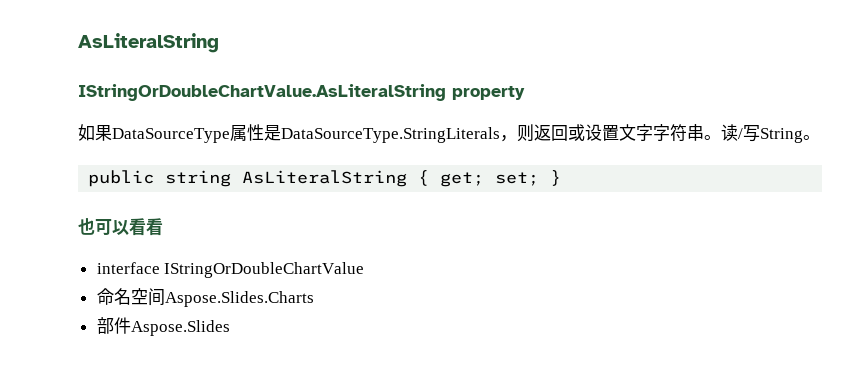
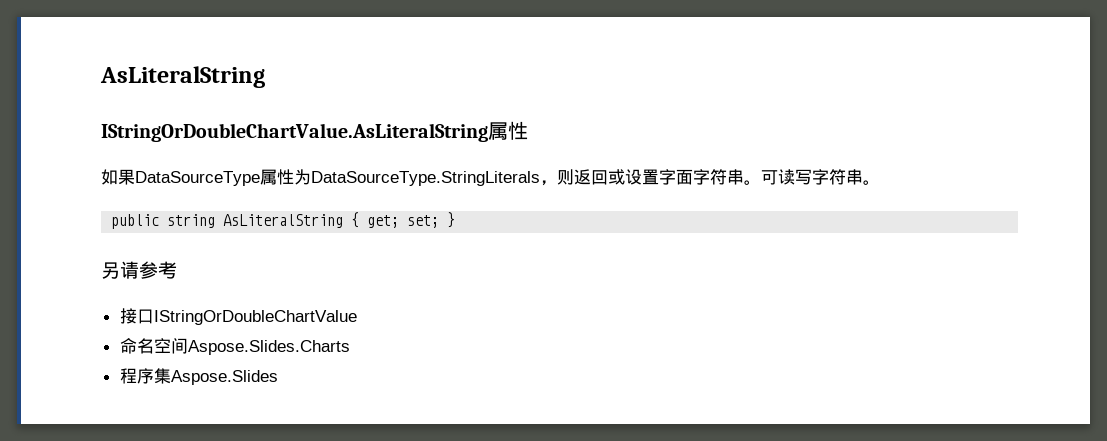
- IStringOrDoubleChartValue.AsLiteralString property
+ IStringOrDoubleChartValue.AsLiteralString属性
- 如果DataSourceType属性是DataSourceType.StringLiterals，则返回或设置文字字符串。读/写String。
+ 如果DataSourceType属性为DataSourceType.StringLiterals，则返回或设置字面字符串。可读写字符串。
- 也可以看看
- interface IStringOrDoubleChartValue
+ 另请参考
+ 接口IStringOrDoubleChartValue
- 部件Aspose.Slides
+ 程序集Aspose.Slides

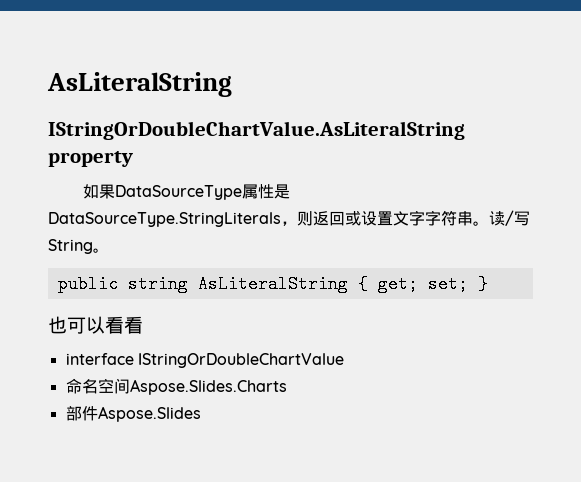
- IStringOrDoubleChartValue.AsLiteralString属性
+ IStringOrDoubleChartValue.AsLiteralString property
- 如果DataSourceType属性为DataSourceType.StringLiterals，则返回或设置字面字符串。可读写字符串。
+ 如果DataSourceType属性是DataSourceType.StringLiterals，则返回或设置文字字符串。读/写String。
- 另请参考
- 接口IStringOrDoubleChartValue
+ 也可以看看
+ interface IStringOrDoubleChartValue
- 程序集Aspose.Slides
+ 部件Aspose.Slides

